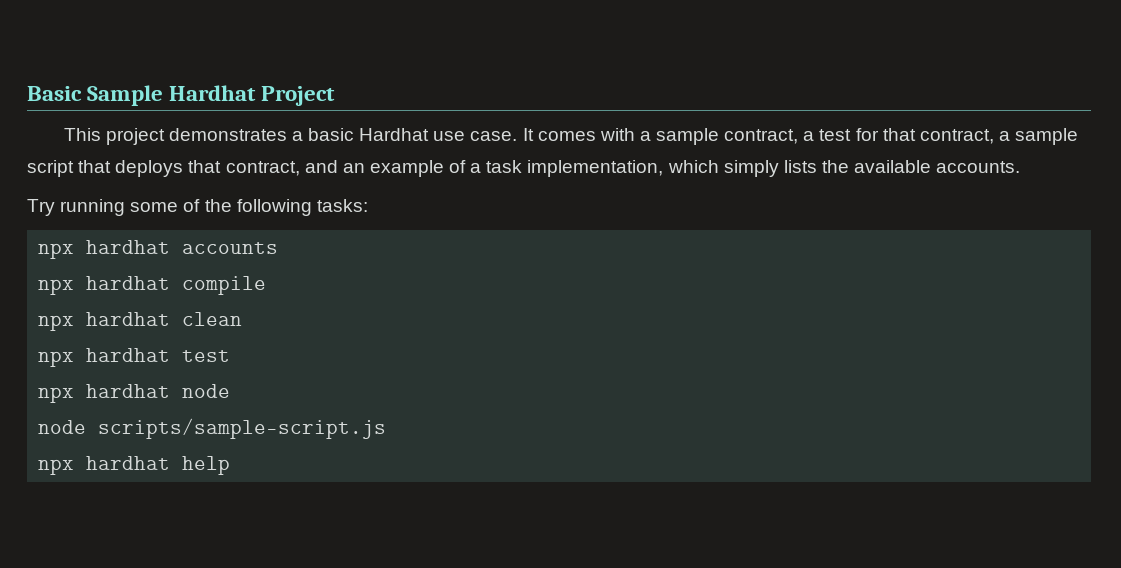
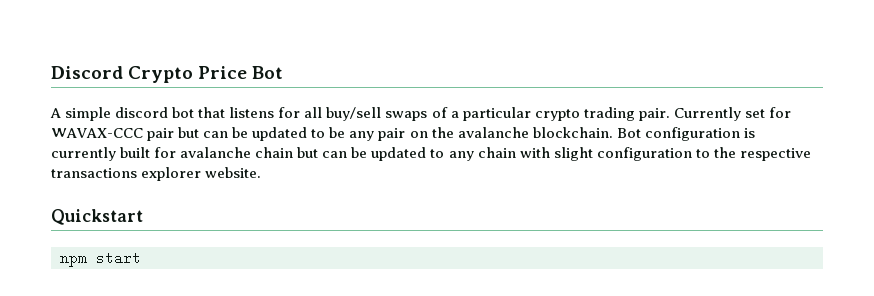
- Basic Sample Hardhat Project
- This project demonstrates a basic Hardhat use case. It comes with a sample contract, a test for that contract, a sample script that deploys that contract, and an example of a task implementation, which simply lists the available accounts.
- Try running some of the following tasks:
- npx hardhat accounts
- npx hardhat compile
- npx hardhat clean
- npx hardhat test
- npx hardhat node
- node scripts/sample-script.js
- npx hardhat help
+ Discord Crypto Price Bot
+ A simple discord bot that listens for all buy/sell swaps of a particular crypto trading pair. Currently set for WAVAX-CCC pair but can be updated to be any pair on the avalanche blockchain. Bot configuration is currently built for avalanche chain but can be updated to any chain with slight configuration to the respective transactions explorer website.
+ Quickstart
+ npm start

